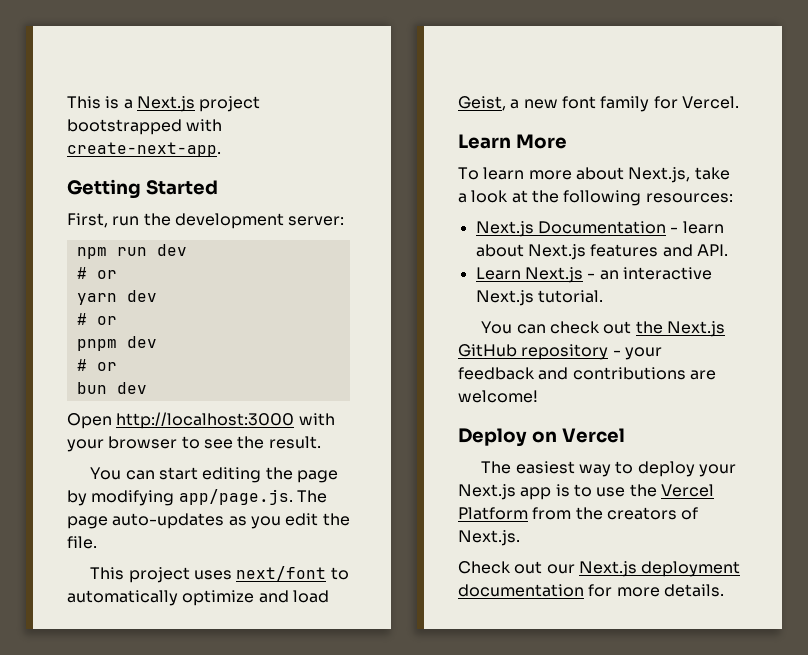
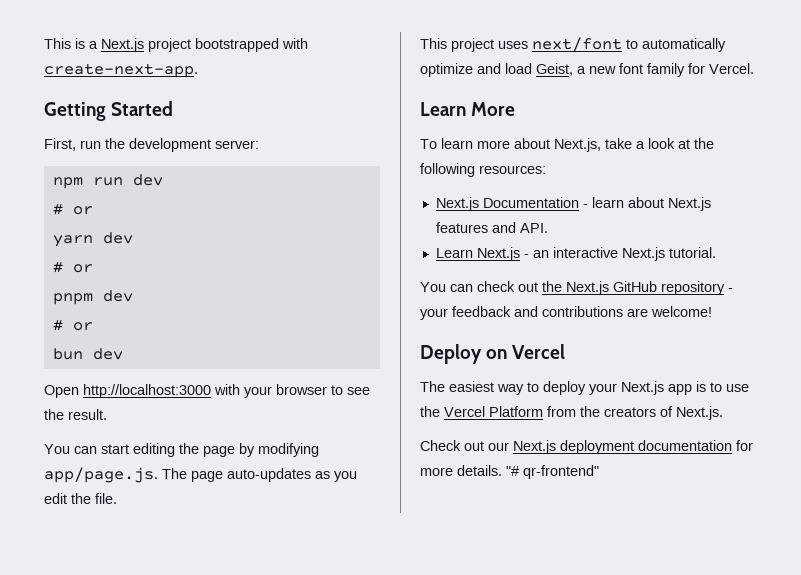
+ "# qr-frontend"

